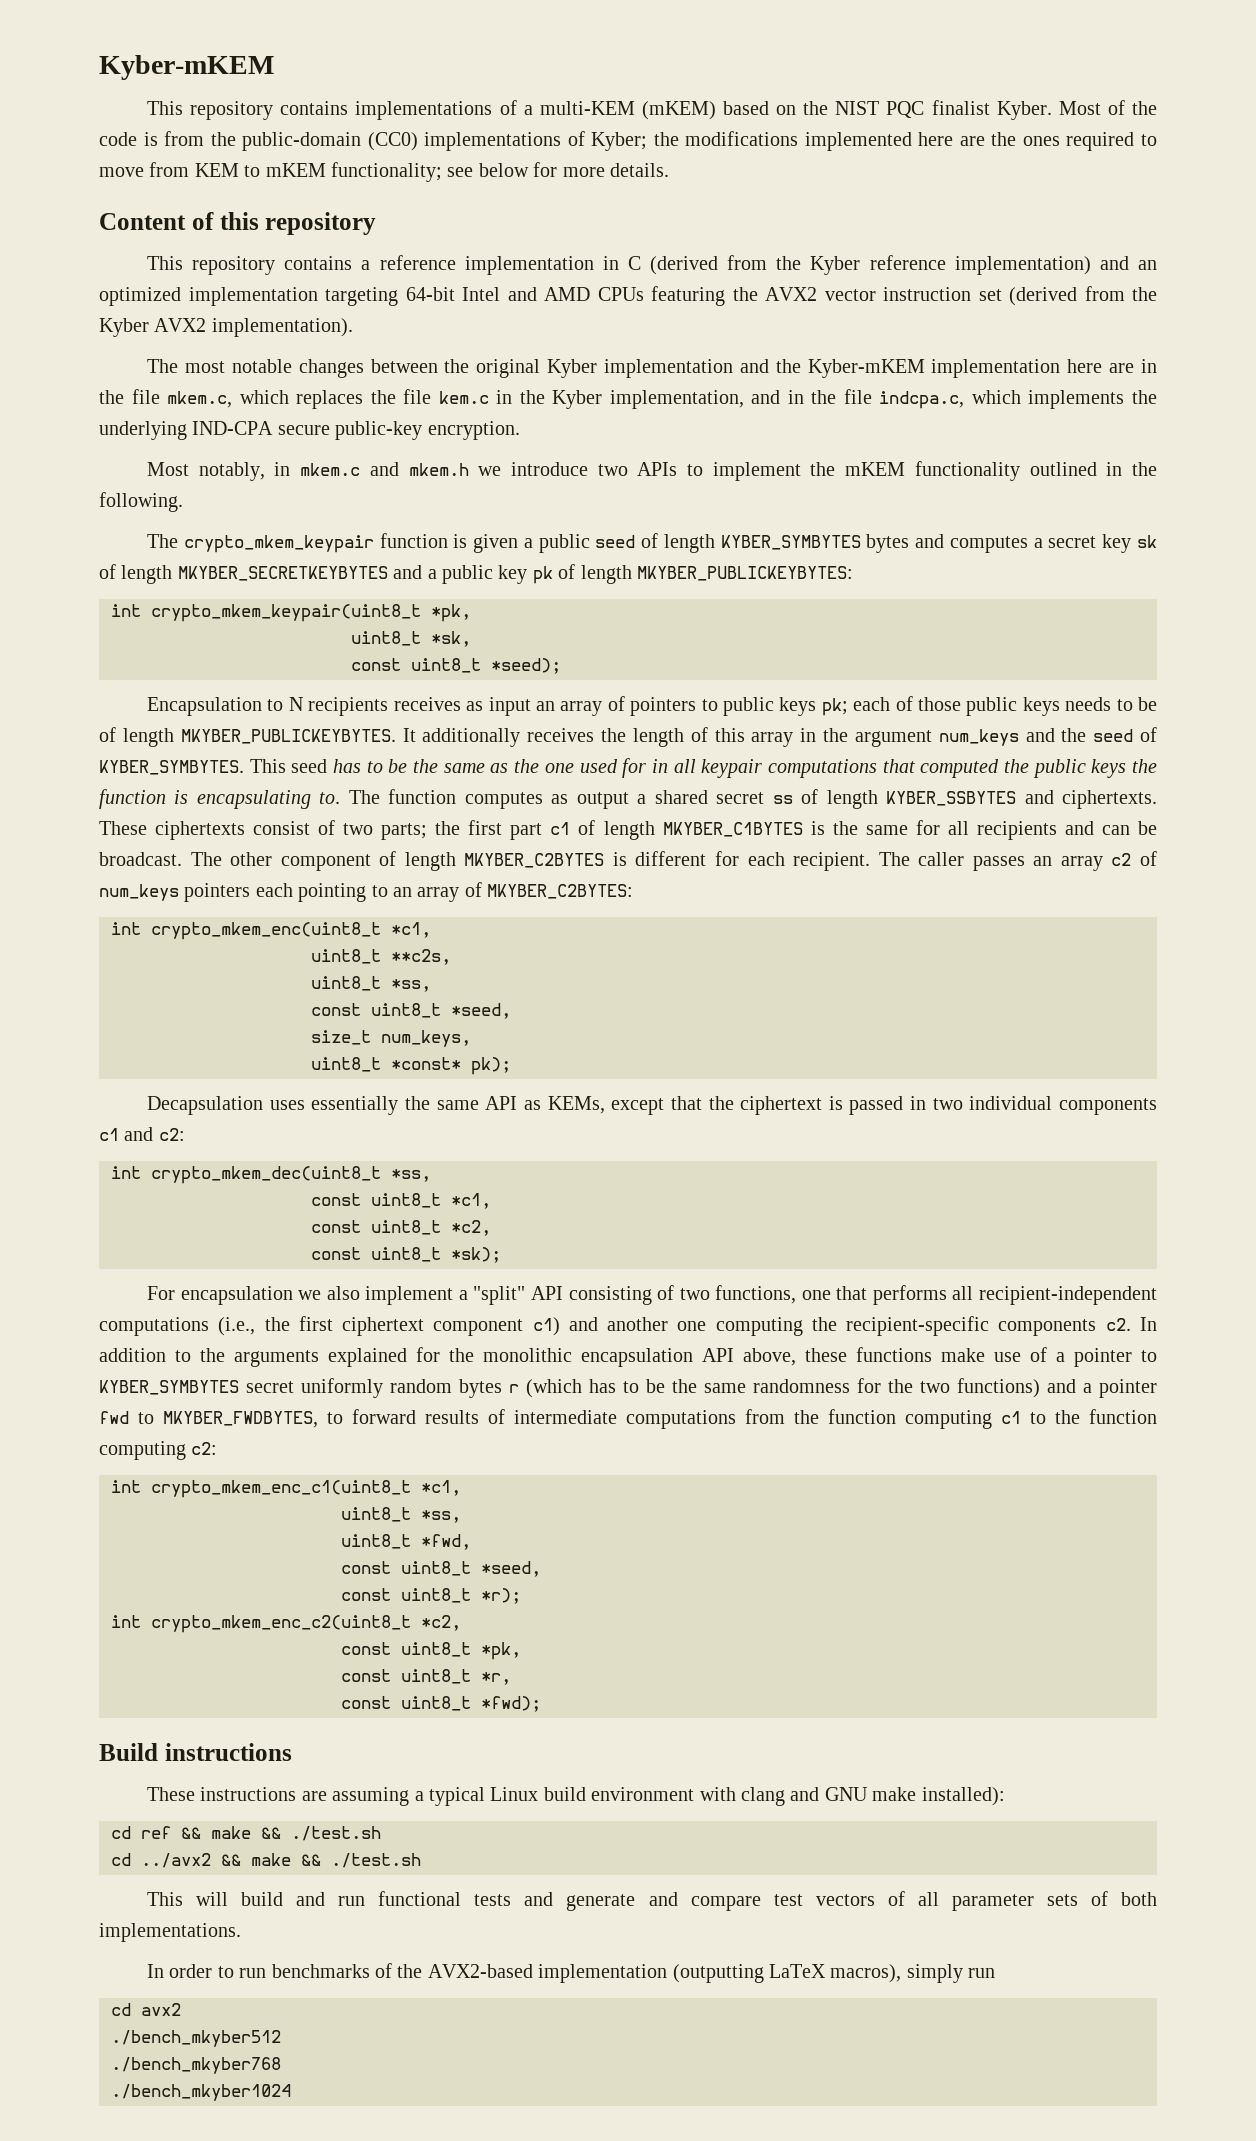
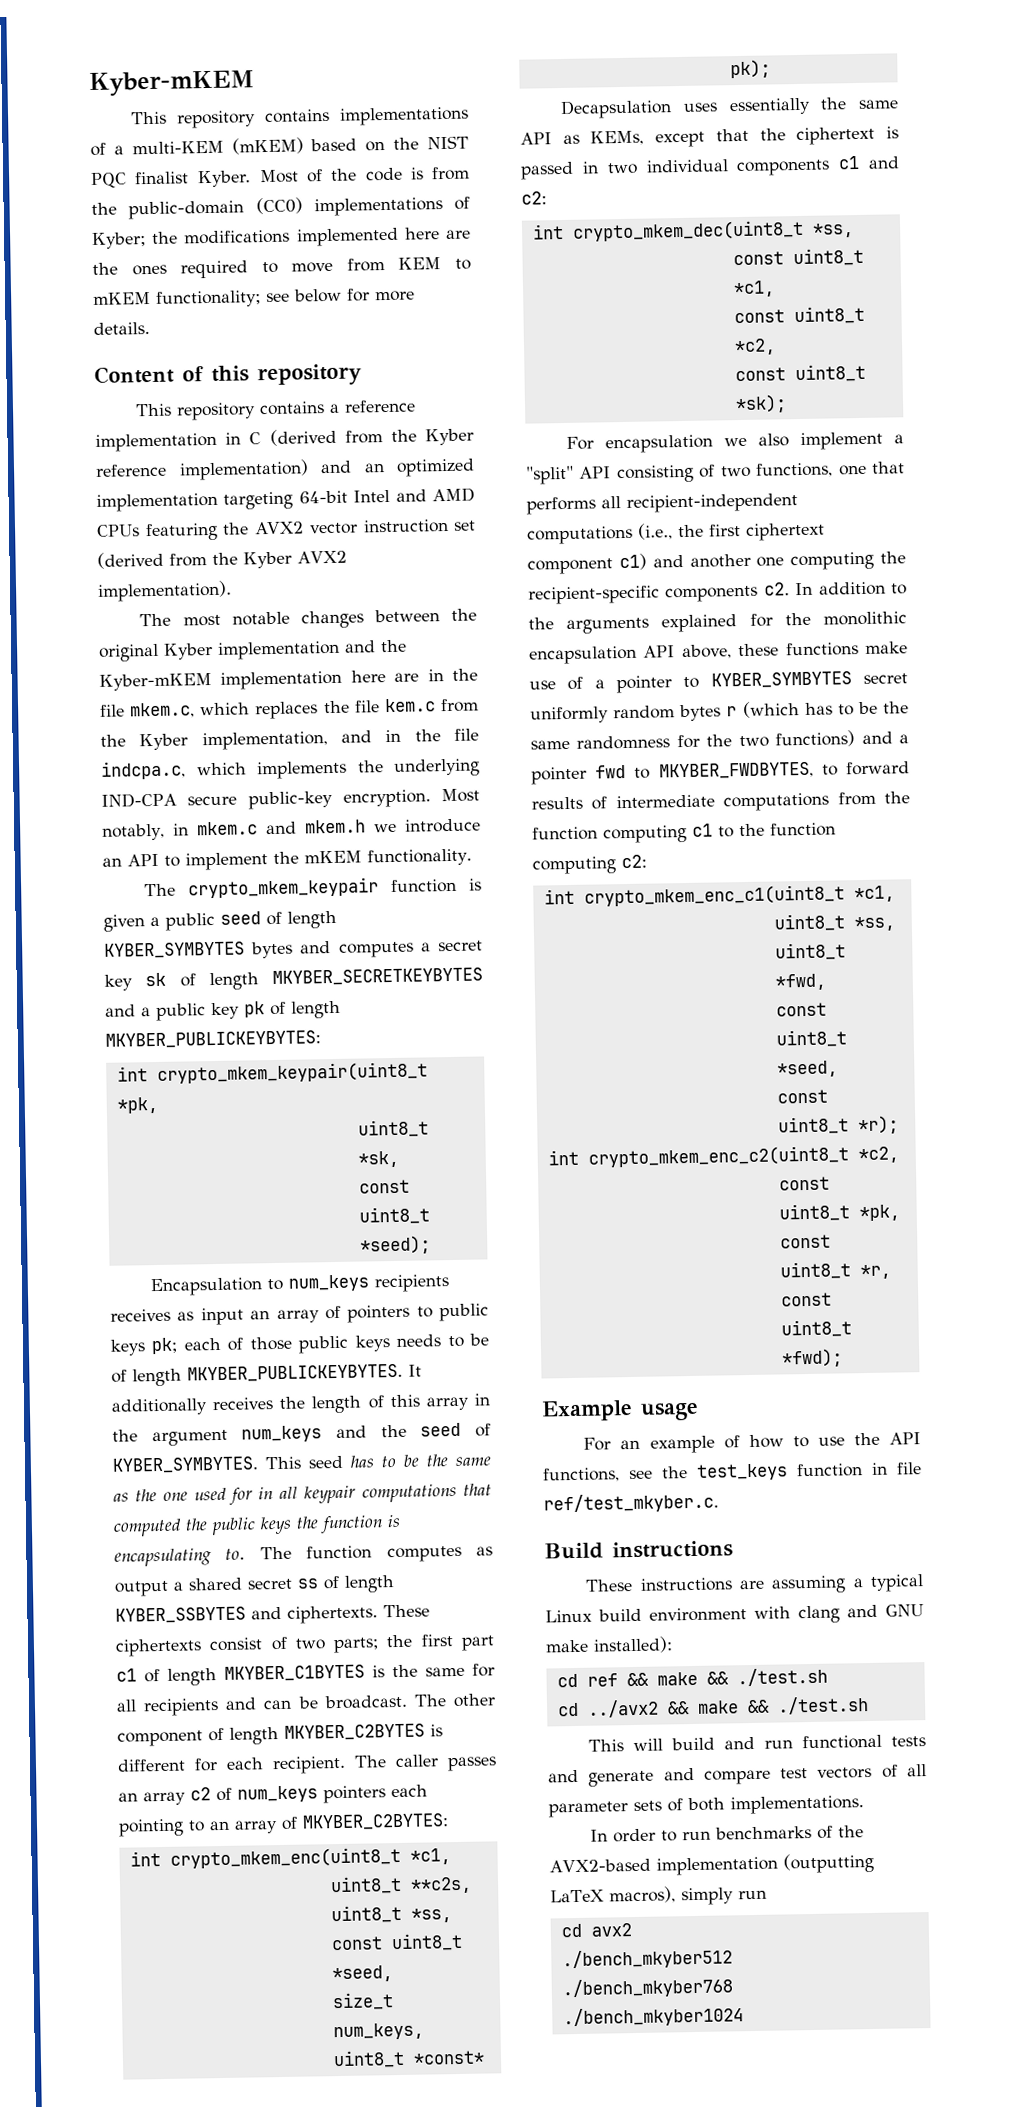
- The most notable changes between the original Kyber implementation and the Kyber-mKEM implementation here are in the file mkem.c, which replaces the file kem.c in the Kyber implementation, and in the file indcpa.c, which implements the underlying IND-CPA secure public-key encryption.
- Most notably, in mkem.c and mkem.h we introduce two APIs to implement the mKEM functionality outlined in the following.
+ The most notable changes between the original Kyber implementation and the Kyber-mKEM implementation here are in the file mkem.c, which replaces the file kem.c from the Kyber implementation, and in the file indcpa.c, which implements the underlying IND-CPA secure public-key encryption. Most notably, in mkem.c and mkem.h we introduce an API to implement the mKEM functionality.
- Encapsulation to N recipients receives as input an array of pointers to public keys pk; each of those public keys needs to be of length MKYBER_PUBLICKEYBYTES.
+ Encapsulation to num_keys recipients receives as input an array of pointers to public keys pk; each of those public keys needs to be of length MKYBER_PUBLICKEYBYTES.
+ Example usage
+ For an example of how to use the API functions, see the test_keys function in file ref/test_mkyber.c.

